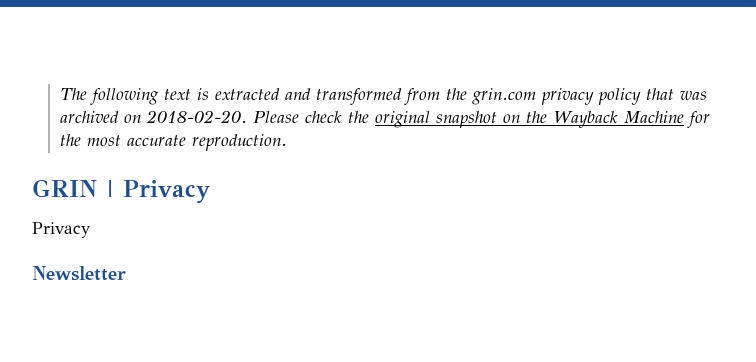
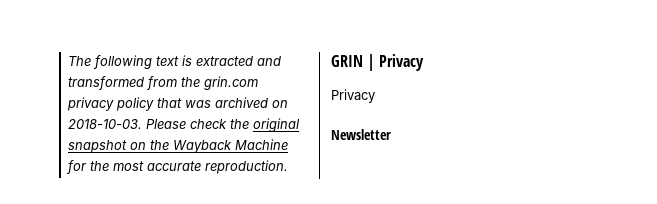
- The following text is extracted and transformed from the grin.com privacy policy that was archived on 2018-02-20.
+ The following text is extracted and transformed from the grin.com privacy policy that was archived on 2018-10-03.

